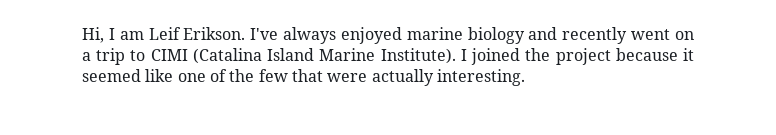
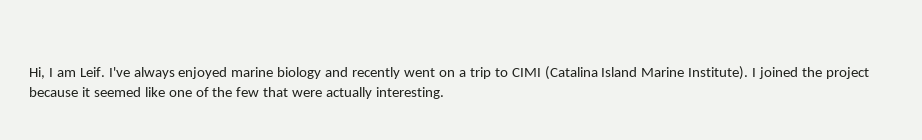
- Hi, I am Leif Erikson.
+ Hi, I am Leif.

